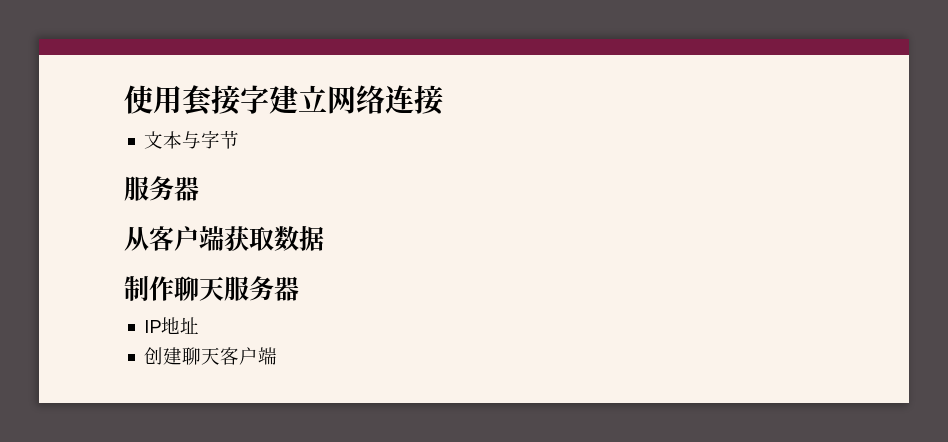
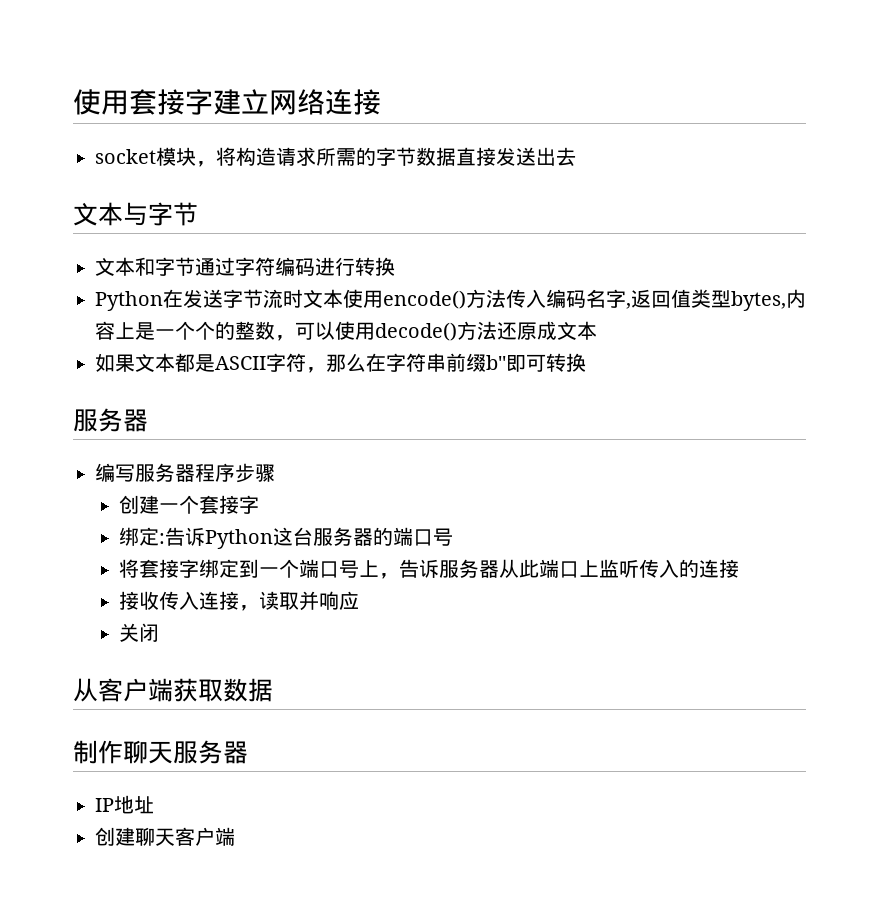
+ socket模块，将构造请求所需的字节数据直接发送出去
  文本与字节
+ 文本和字节通过字符编码进行转换
+ Python在发送字节流时文本使用encode()方法传入编码名字,返回值类型bytes,内容上是一个个的整数，可以使用decode()方法还原成文本
+ 如果文本都是ASCII字符，那么在字符串前缀b''即可转换
  服务器
+ 编写服务器程序步骤
+ 创建一个套接字
+ 绑定:告诉Python这台服务器的端口号
+ 将套接字绑定到一个端口号上，告诉服务器从此端口上监听传入的连接
+ 接收传入连接，读取并响应
+ 关闭

